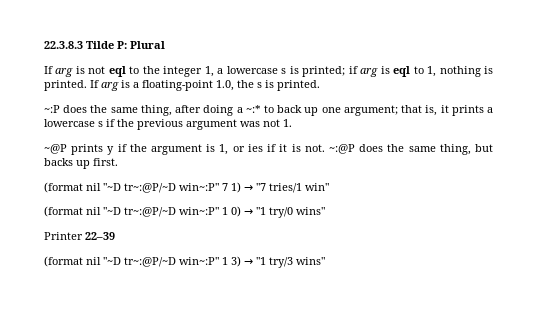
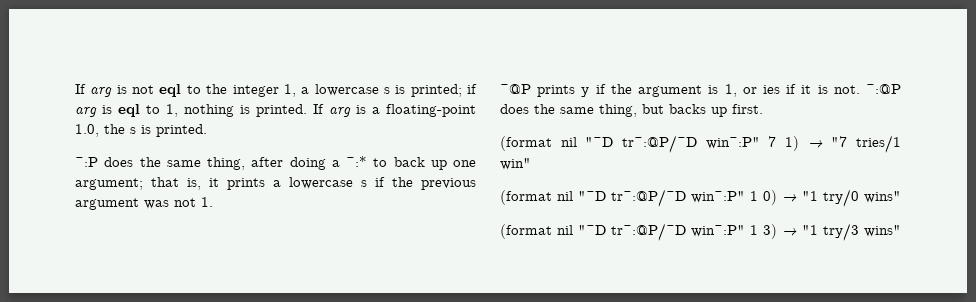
- 22.3.8.3 Tilde P: Plural
- Printer 22–39

